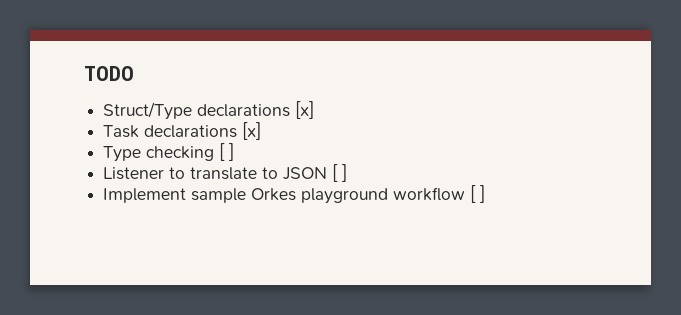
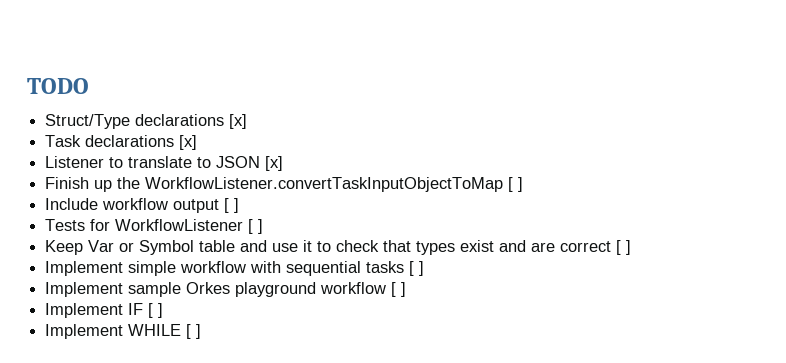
- Type checking [ ]
- Listener to translate to JSON [ ]
+ Listener to translate to JSON [x]
+ Finish up the WorkflowListener.convertTaskInputObjectToMap [ ]
+ Include workflow output [ ]
+ Tests for WorkflowListener [ ]
+ Keep Var or Symbol table and use it to check that types exist and are correct [ ]
+ Implement simple workflow with sequential tasks [ ]
+ Implement IF [ ]
+ Implement WHILE [ ]

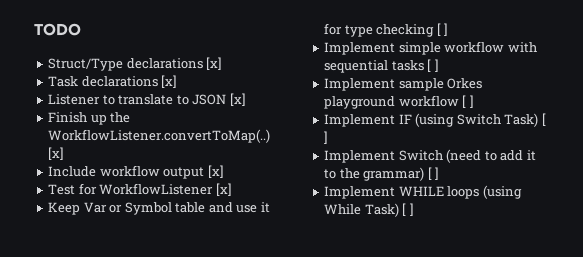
- Finish up the WorkflowListener.convertTaskInputObjectToMap [ ]
+ Finish up the WorkflowListener.convertToMap(..) [x]
- Include workflow output [ ]
- Tests for WorkflowListener [ ]
+ Include workflow output [x]
+ Test for WorkflowListener [x]
- Keep Var or Symbol table and use it to check that types exist and are correct [ ]
+ Keep Var or Symbol table and use it for type checking [ ]
- Implement IF [ ]
+ Implement IF (using Switch Task) [ ]
+ Implement Switch (need to add it to the grammar) [ ]
- Implement WHILE [ ]
+ Implement WHILE loops (using While Task) [ ]

